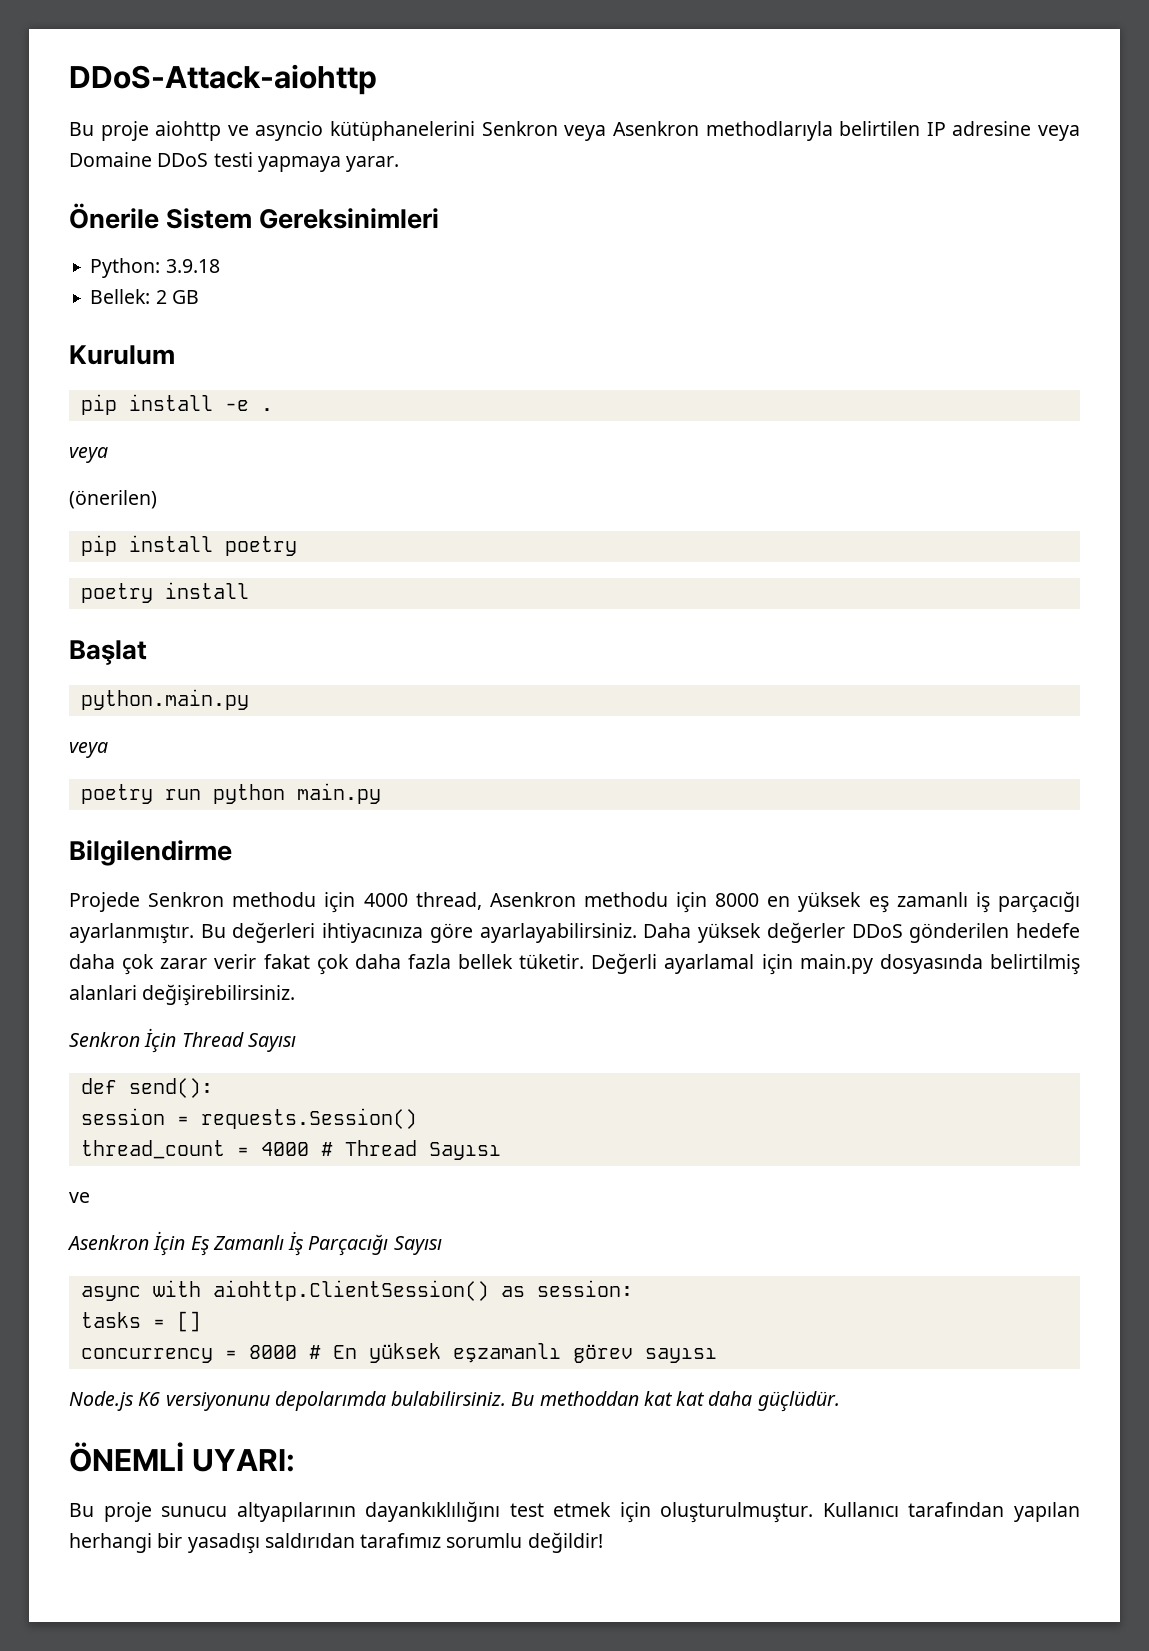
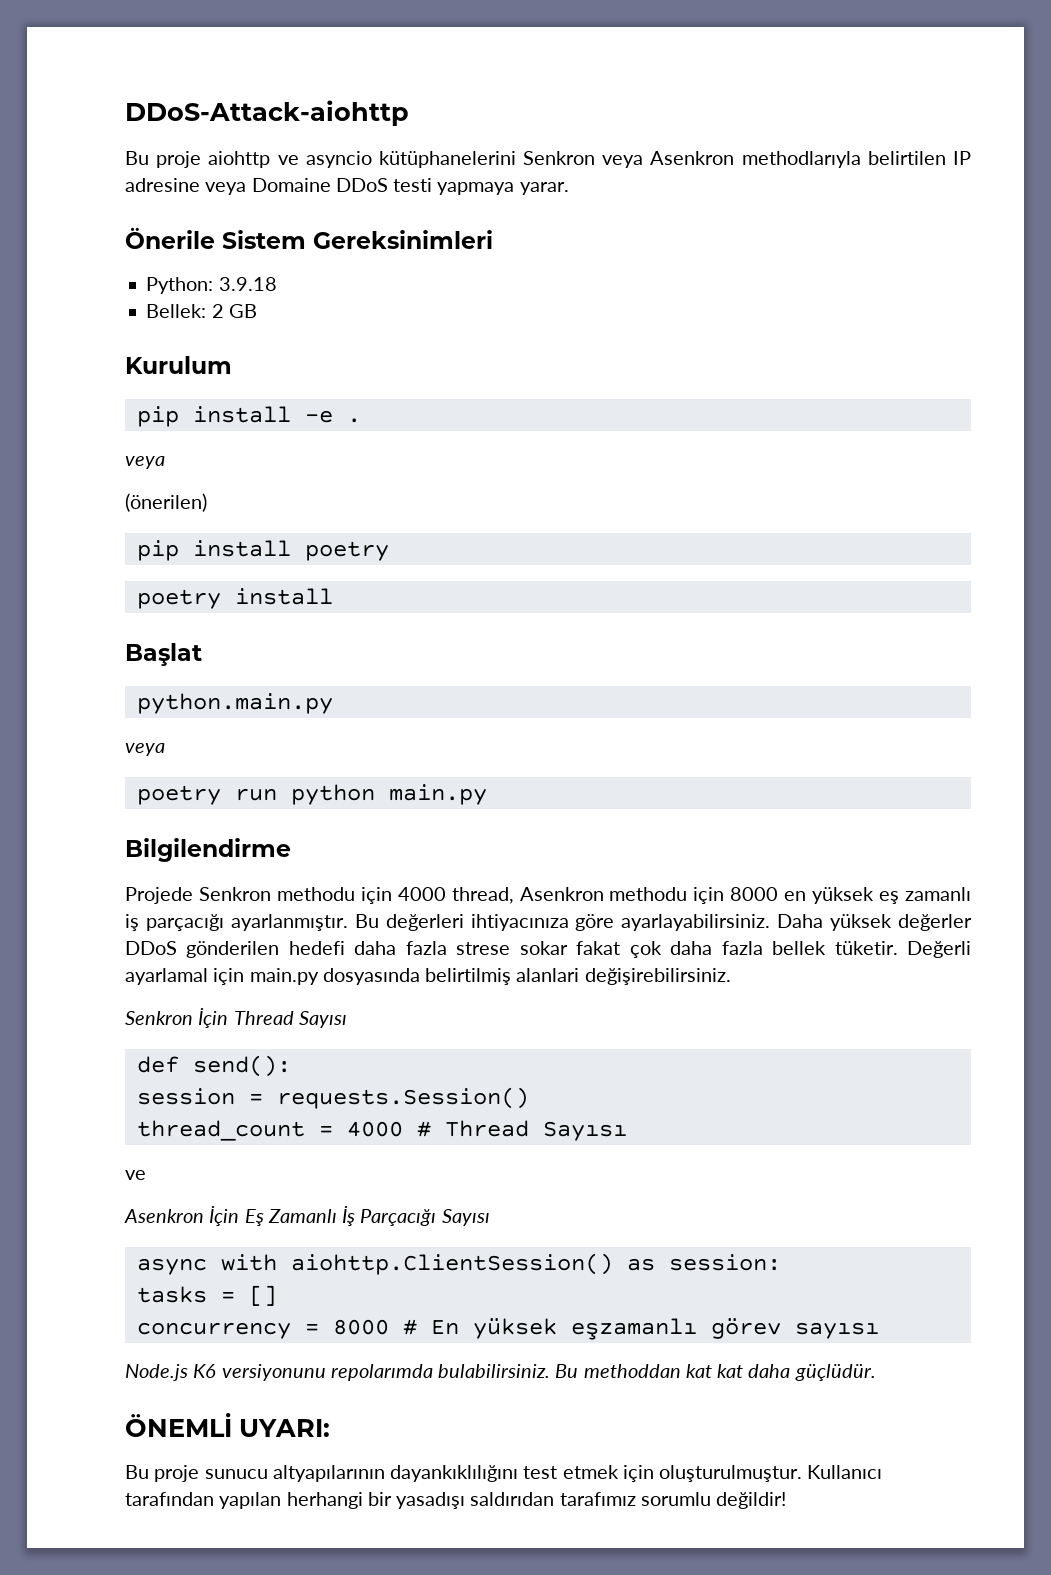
- Daha yüksek değerler DDoS gönderilen hedefe daha çok zarar verir fakat çok daha fazla bellek tüketir.
+ Daha yüksek değerler DDoS gönderilen hedefi daha fazla strese sokar fakat çok daha fazla bellek tüketir.
- Node.js K6 versiyonunu depolarımda bulabilirsiniz.
+ Node.js K6 versiyonunu repolarımda bulabilirsiniz.

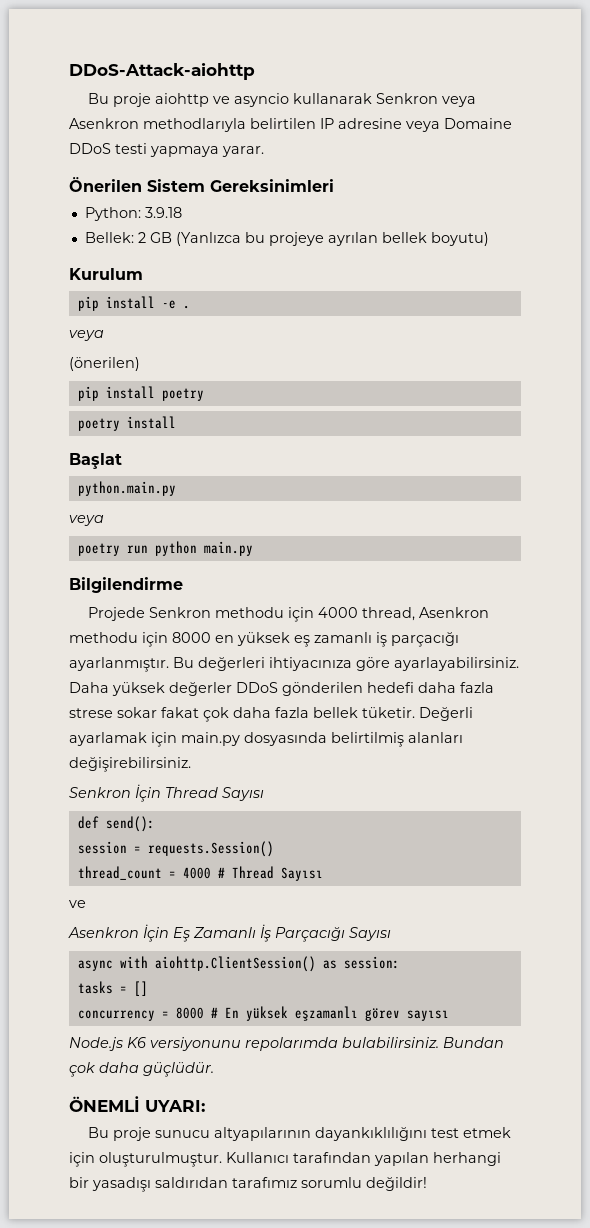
- Bu proje aiohttp ve asyncio kütüphanelerini Senkron veya Asenkron methodlarıyla belirtilen IP adresine veya Domaine DDoS testi yapmaya yarar.
+ Bu proje aiohttp ve asyncio kullanarak Senkron veya Asenkron methodlarıyla belirtilen IP adresine veya Domaine DDoS testi yapmaya yarar.
- Önerile Sistem Gereksinimleri
+ Önerilen Sistem Gereksinimleri
- Bellek: 2 GB
+ Bellek: 2 GB (Yanlızca bu projeye ayrılan bellek boyutu)
- Değerli ayarlamal için main.py dosyasında belirtilmiş alanlari değişirebilirsiniz.
+ Değerli ayarlamak için main.py dosyasında belirtilmiş alanları değişirebilirsiniz.
- Bu methoddan kat kat daha güçlüdür.
+ Bundan çok daha güçlüdür.

